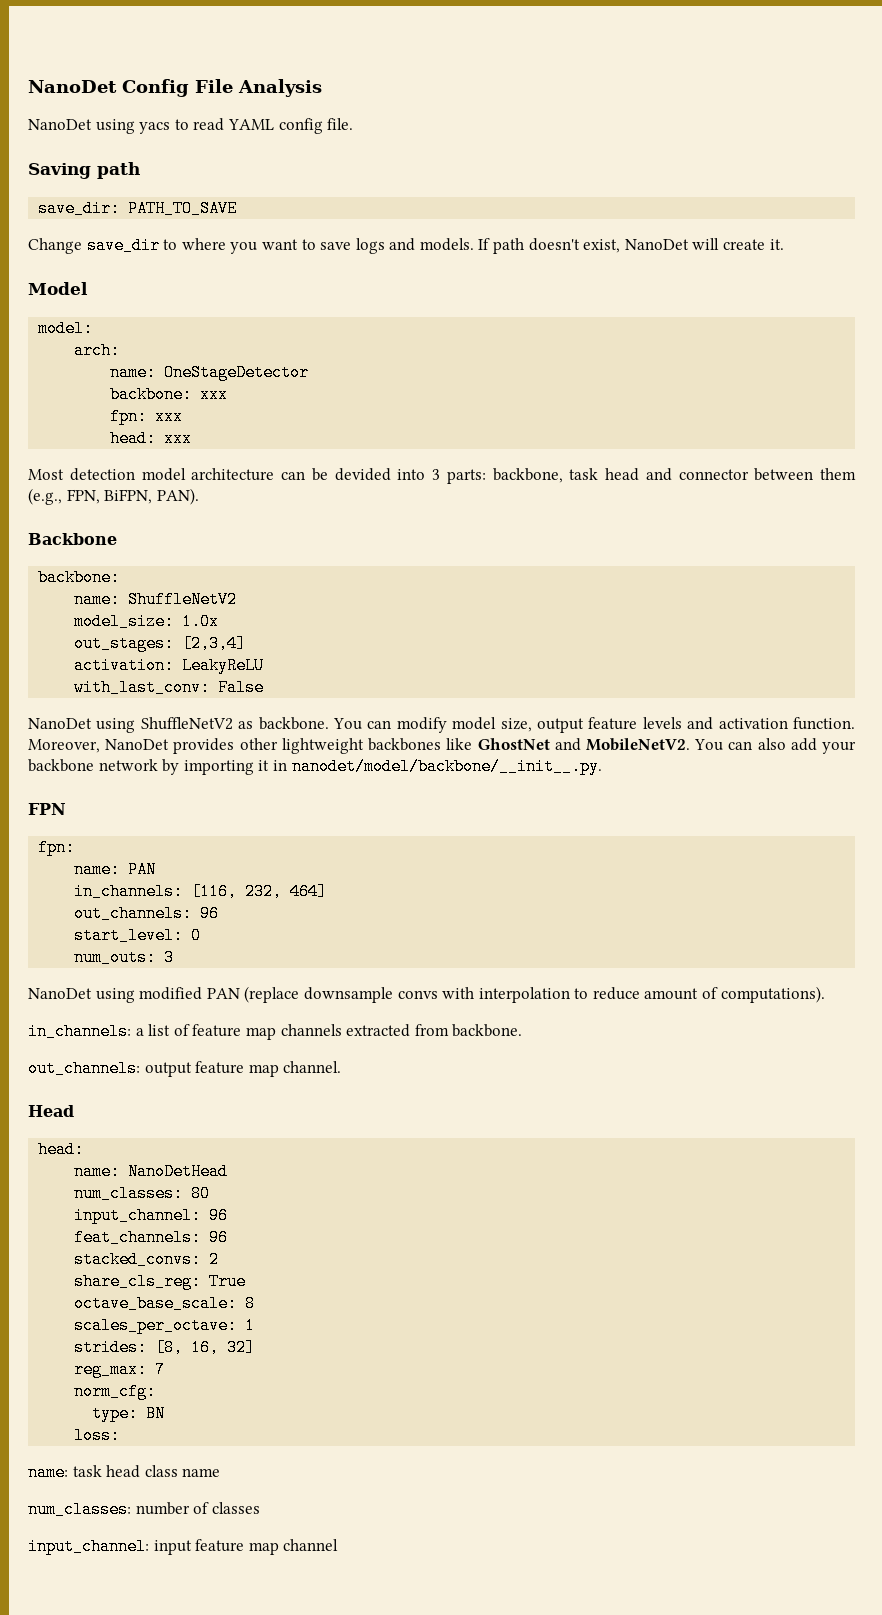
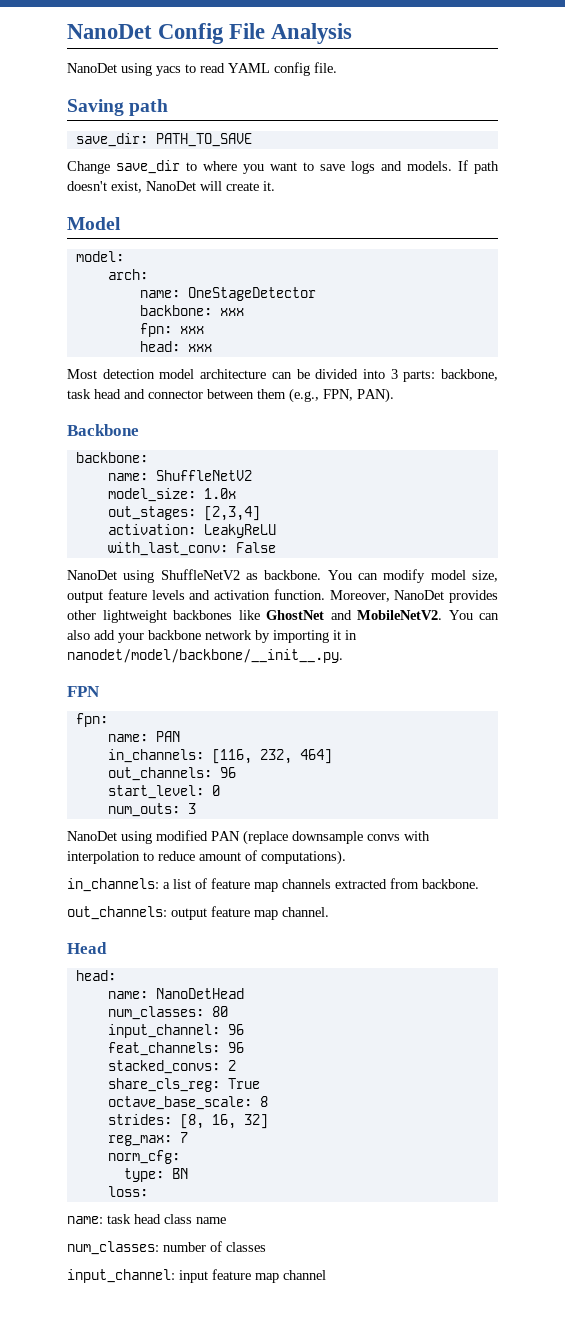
- Most detection model architecture can be devided into 3 parts: backbone, task head and connector between them (e.g., FPN, BiFPN, PAN).
+ Most detection model architecture can be divided into 3 parts: backbone, task head and connector between them (e.g., FPN, PAN).
- scales_per_octave: 1

